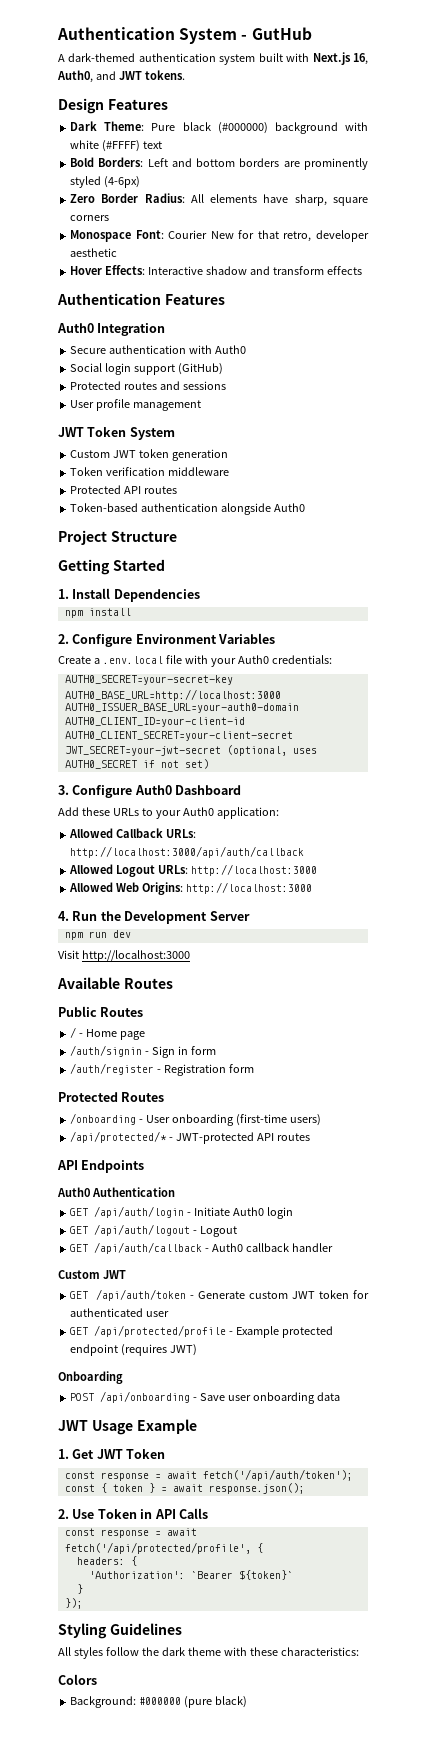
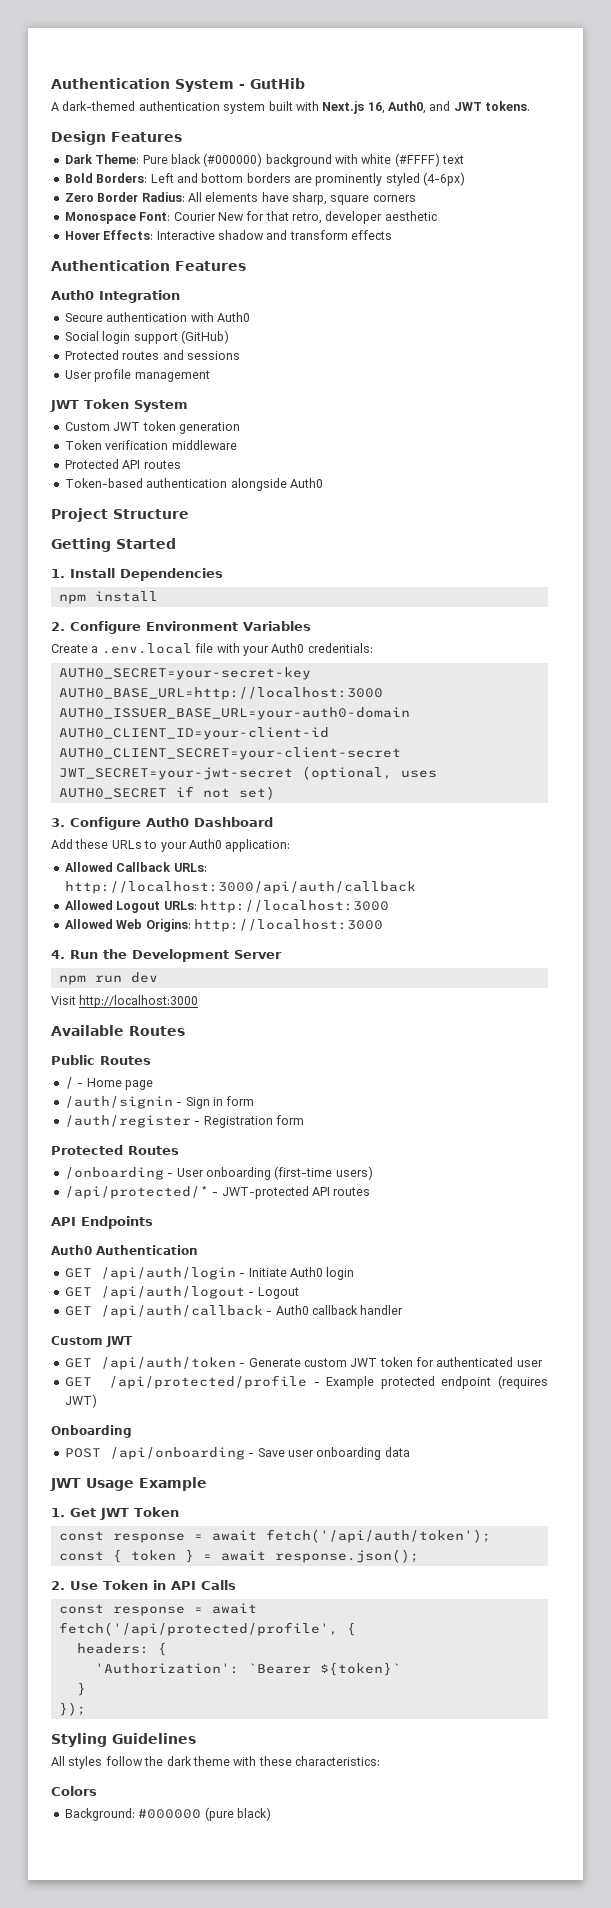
- Authentication System - GutHub
+ Authentication System - GutHib

